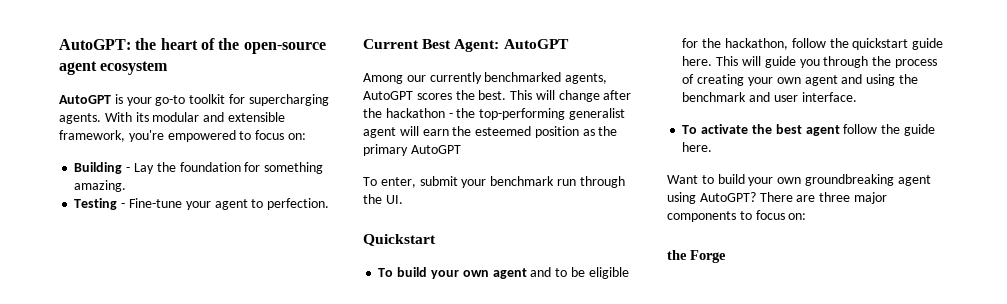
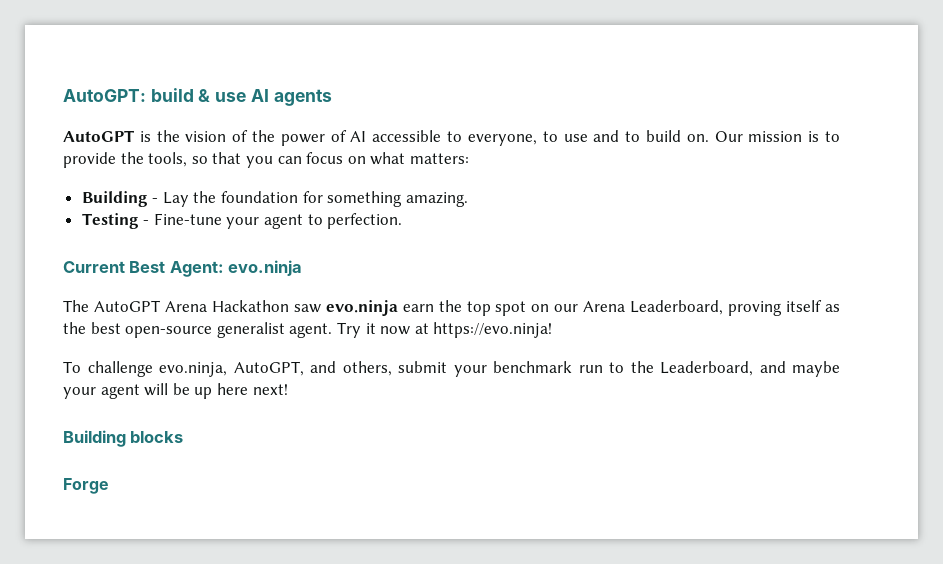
- AutoGPT: the heart of the open-source agent ecosystem
- AutoGPT is your go-to toolkit for supercharging agents. With its modular and extensible framework, you're empowered to focus on:
+ AutoGPT: build & use AI agents
+ AutoGPT is the vision of the power of AI accessible to everyone, to use and to build on. Our mission is to provide the tools, so that you can focus on what matters:
- Current Best Agent: AutoGPT
- Among our currently benchmarked agents, AutoGPT scores the best. This will change after the hackathon - the top-performing generalist agent will earn the esteemed position as the primary AutoGPT
- To enter, submit your benchmark run through the UI.
- Quickstart
- To build your own agent and to be eligible for the hackathon, follow the quickstart guide here. This will guide you through the process of creating your own agent and using the benchmark and user interface.
- To activate the best agent follow the guide here.
- Want to build your own groundbreaking agent using AutoGPT? There are three major components to focus on:
- the Forge
+ Current Best Agent: evo.ninja
+ The AutoGPT Arena Hackathon saw evo.ninja earn the top spot on our Arena Leaderboard, proving itself as the best open-source generalist agent. Try it now at https://evo.ninja!
+ To challenge evo.ninja, AutoGPT, and others, submit your benchmark run to the Leaderboard, and maybe your agent will be up here next!
+ Building blocks
+ Forge

